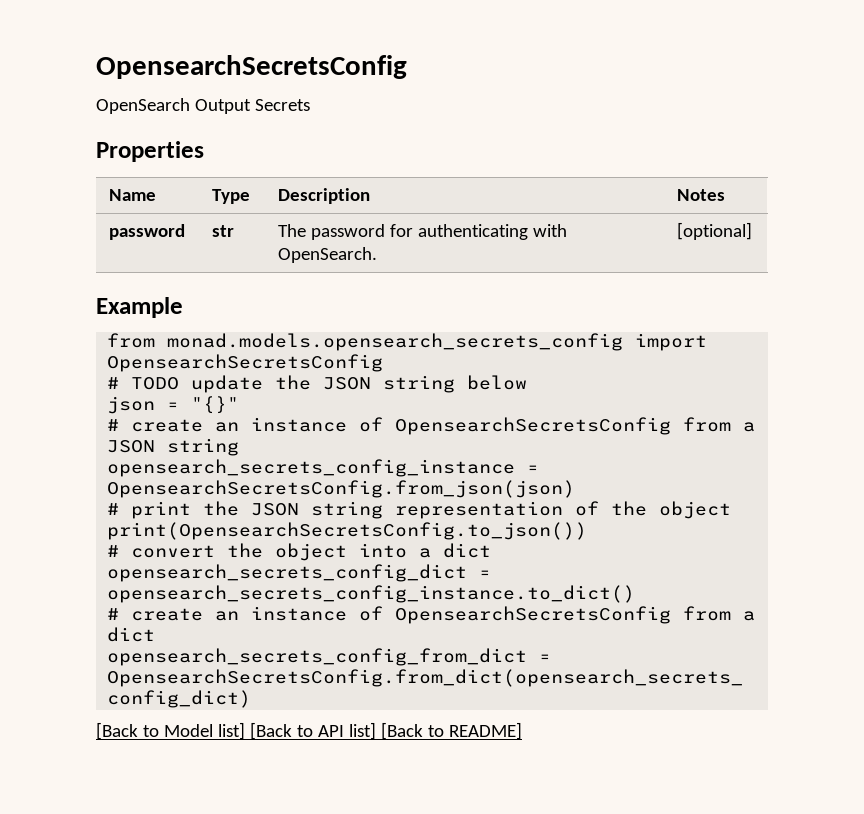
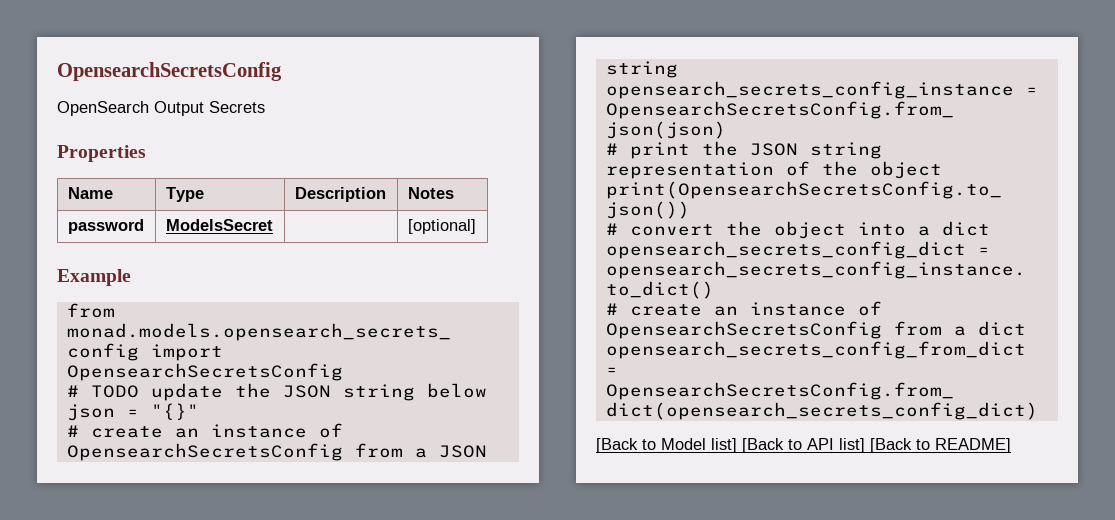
- password | str | The password for authenticating with OpenSearch. | [optional]
+ password | ModelsSecret | | [optional]

